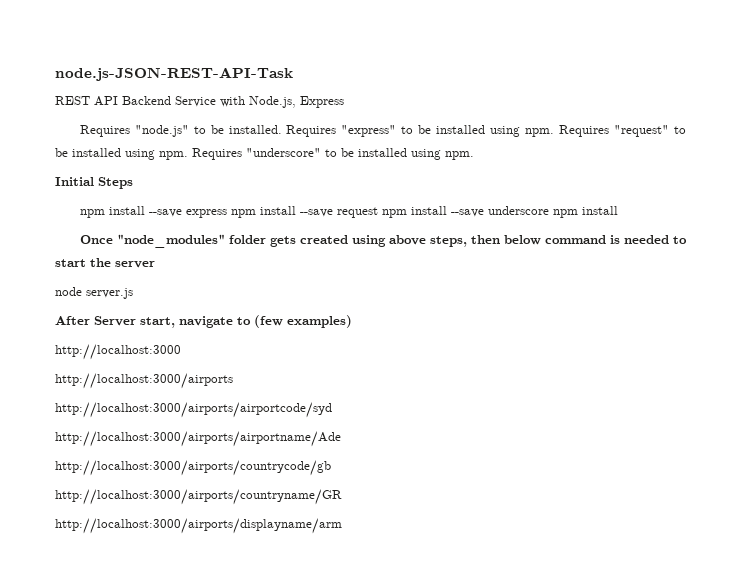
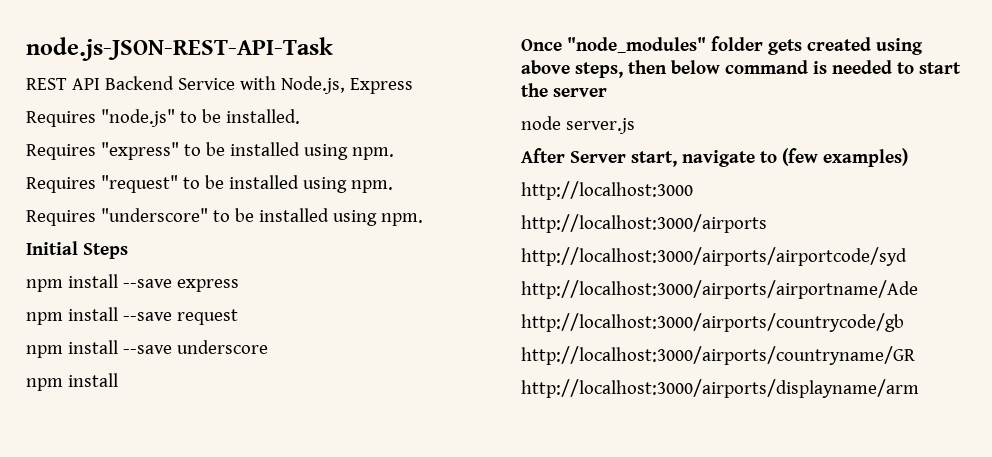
- Requires "node.js" to be installed. Requires "express" to be installed using npm. Requires "request" to be installed using npm. Requires "underscore" to be installed using npm.
+ Requires "node.js" to be installed.
+ Requires "express" to be installed using npm.
+ Requires "request" to be installed using npm.
+ Requires "underscore" to be installed using npm.
- npm install --save express npm install --save request npm install --save underscore npm install
+ npm install --save express
+ npm install --save request
+ npm install --save underscore
+ npm install

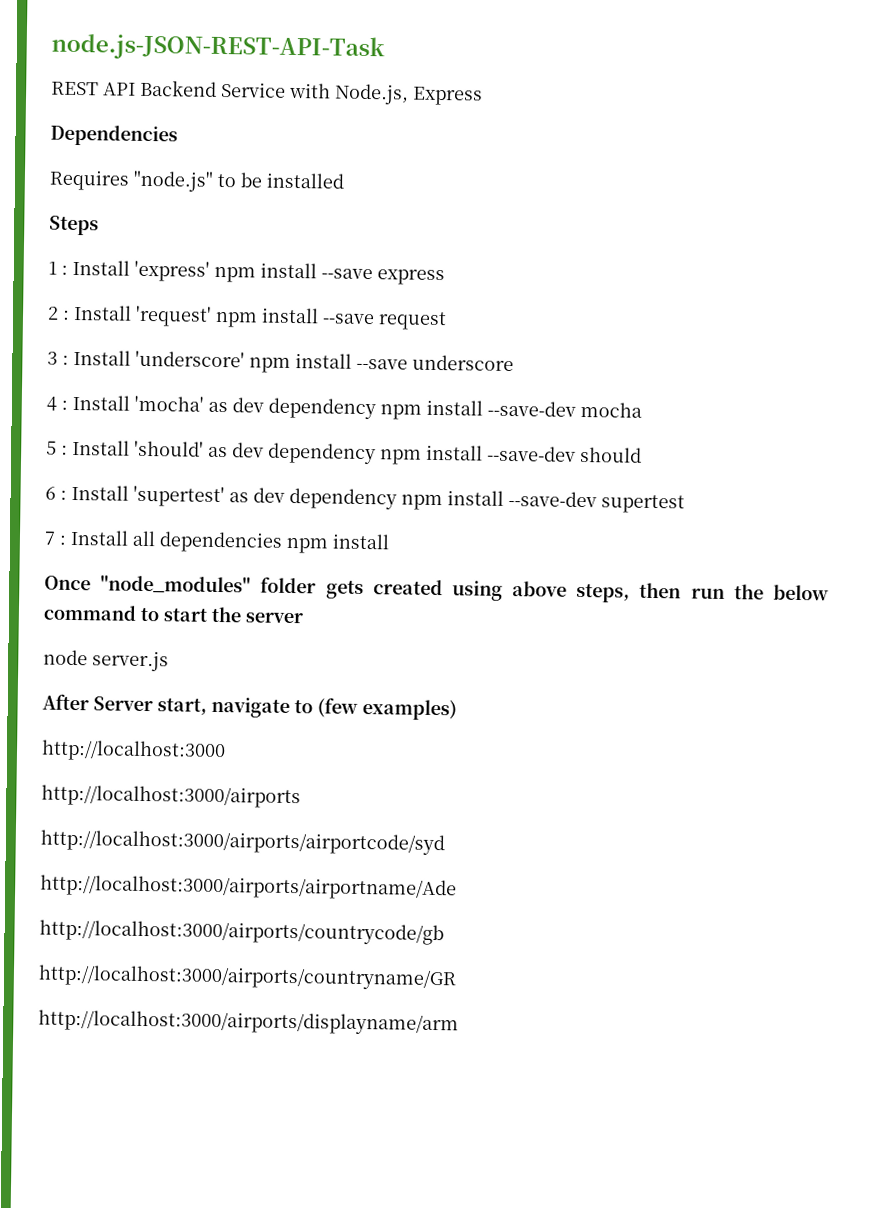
+ Dependencies
- Requires "node.js" to be installed.
- Requires "express" to be installed using npm.
- Requires "request" to be installed using npm.
- Requires "underscore" to be installed using npm.
- Initial Steps
- npm install --save express
+ Requires "node.js" to be installed
+ Steps
+ 1 : Install 'express' npm install --save express
- npm install --save request
+ 2 : Install 'request' npm install --save request
- npm install --save underscore
- npm install
+ 3 : Install 'underscore' npm install --save underscore
+ 4 : Install 'mocha' as dev dependency npm install --save-dev mocha
+ 5 : Install 'should' as dev dependency npm install --save-dev should
+ 6 : Install 'supertest' as dev dependency npm install --save-dev supertest
+ 7 : Install all dependencies npm install
- Once "node_modules" folder gets created using above steps, then below command is needed to start the server
+ Once "node_modules" folder gets created using above steps, then run the below command to start the server

